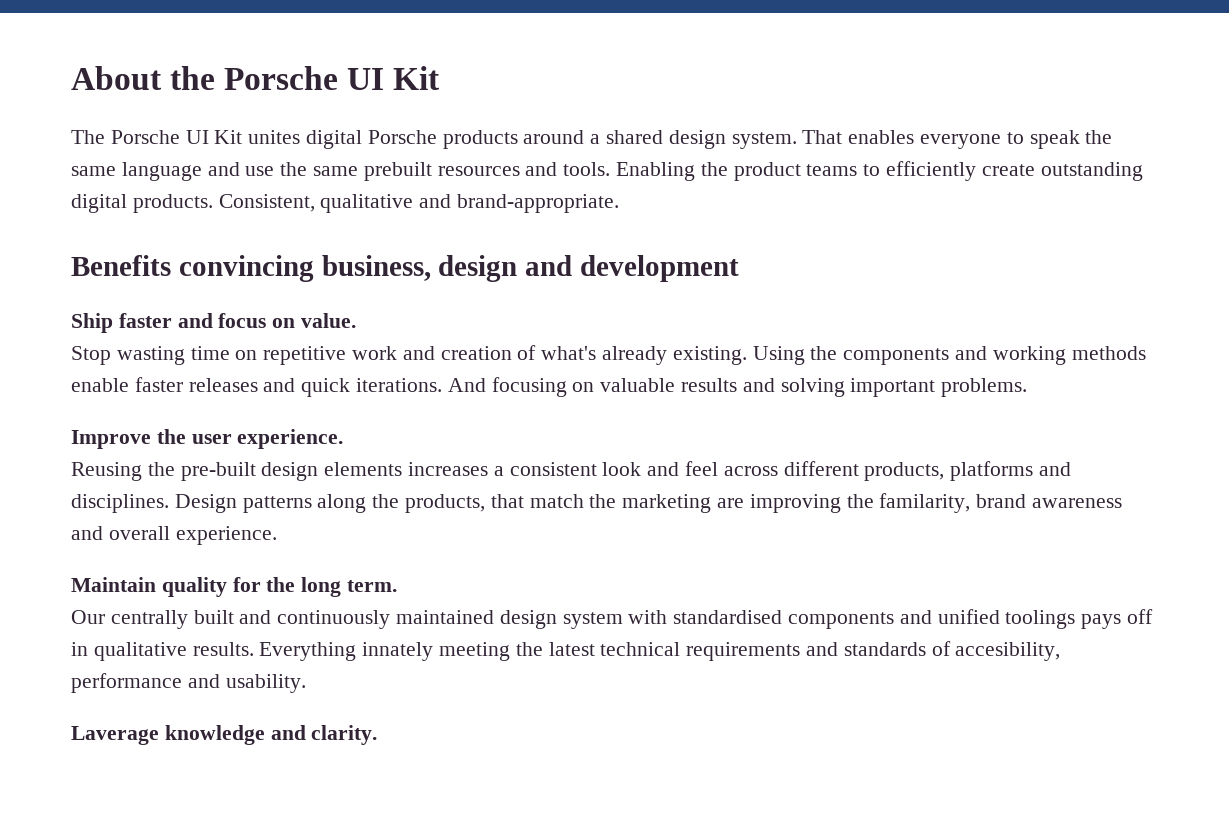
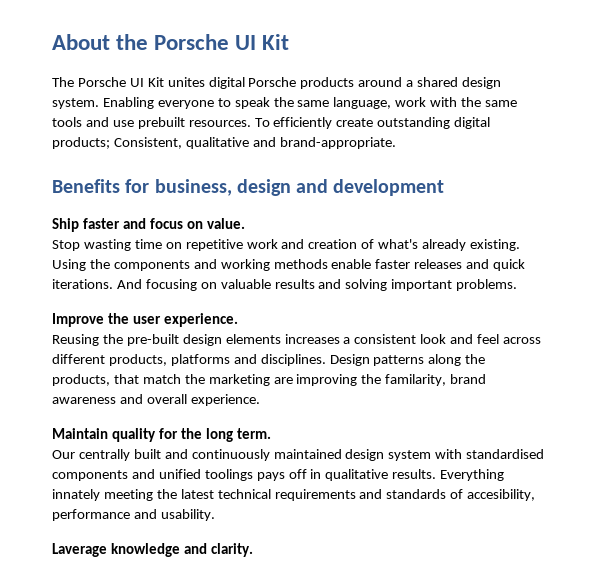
- That enables everyone to speak the same language and use the same prebuilt resources and tools. Enabling the product teams to efficiently create outstanding digital products. Consistent, qualitative and brand-appropriate.
+ Enabling everyone to speak the same language, work with the same tools and use prebuilt resources. To efficiently create outstanding digital products; Consistent, qualitative and brand-appropriate.
- Benefits convincing business, design and development
+ Benefits for business, design and development

